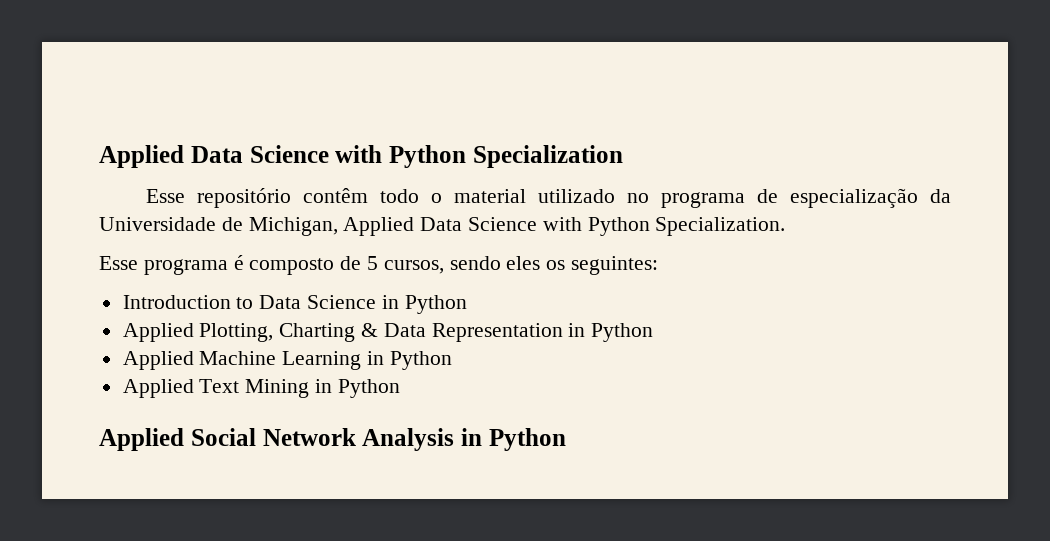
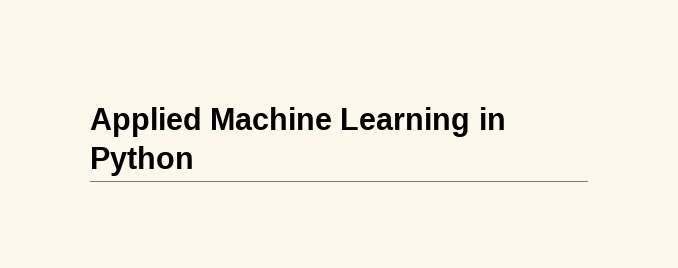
- Applied Data Science with Python Specialization
- Esse repositório contêm todo o material utilizado no programa de especialização da Universidade de Michigan, Applied Data Science with Python Specialization.
- Esse programa é composto de 5 cursos, sendo eles os seguintes:
- Introduction to Data Science in Python
- Applied Plotting, Charting & Data Representation in Python
  Applied Machine Learning in Python
- Applied Text Mining in Python
- Applied Social Network Analysis in Python

